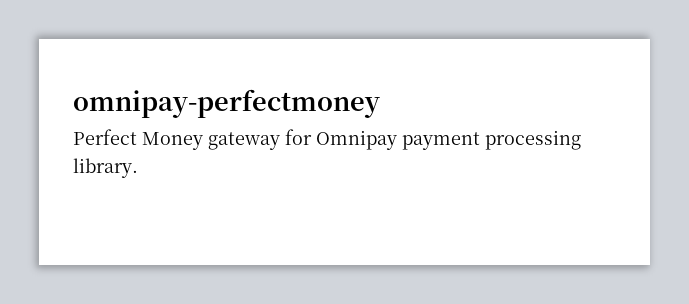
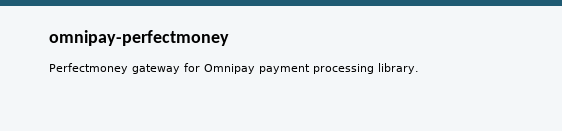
- Perfect Money gateway for Omnipay payment processing library.
+ Perfectmoney gateway for Omnipay payment processing library.

